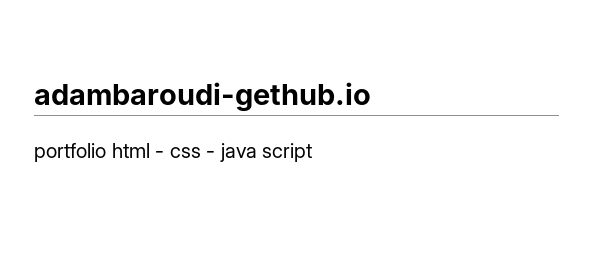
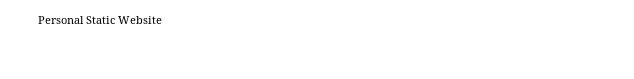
- adambaroudi-gethub.io
- portfolio html - css - java script
+ Personal Static Website

